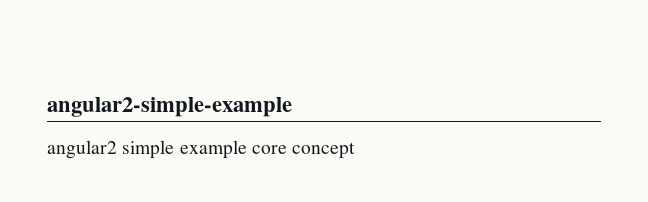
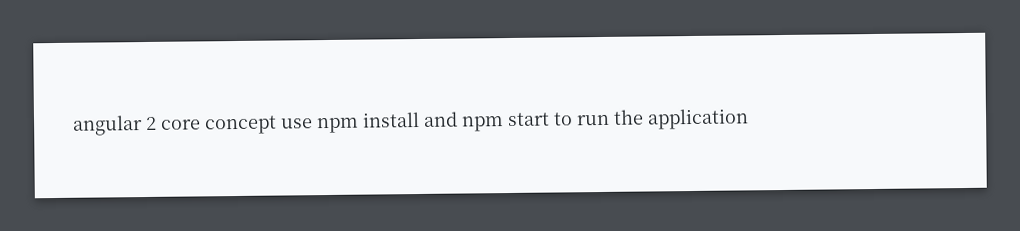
- angular2-simple-example
- angular2 simple example core concept
+ angular 2 core concept use npm install and npm start to run the application

